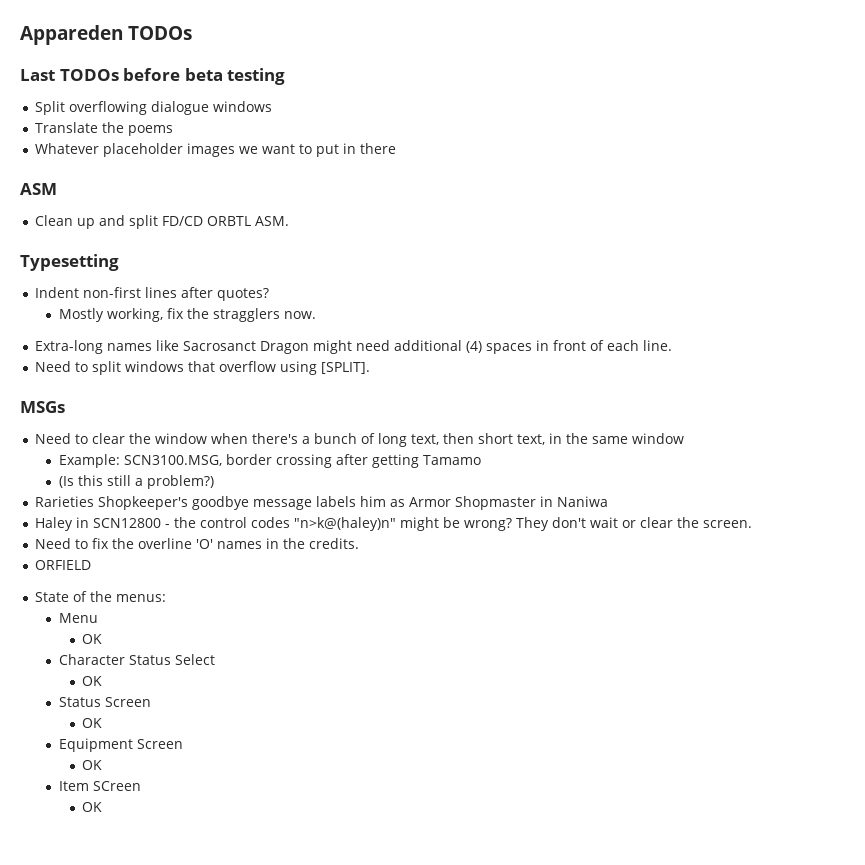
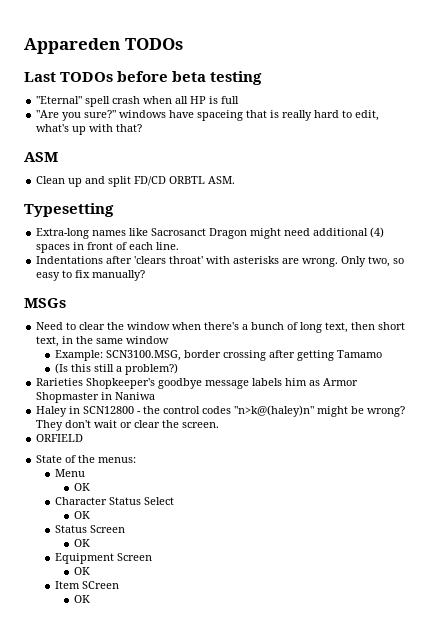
- Split overflowing dialogue windows
- Translate the poems
- Whatever placeholder images we want to put in there
+ "Eternal" spell crash when all HP is full
+ "Are you sure?" windows have spaceing that is really hard to edit, what's up with that?
- Indent non-first lines after quotes?
- Mostly working, fix the stragglers now.
- Need to split windows that overflow using [SPLIT].
+ Indentations after 'clears throat' with asterisks are wrong. Only two, so easy to fix manually?
- Need to fix the overline 'O' names in the credits.

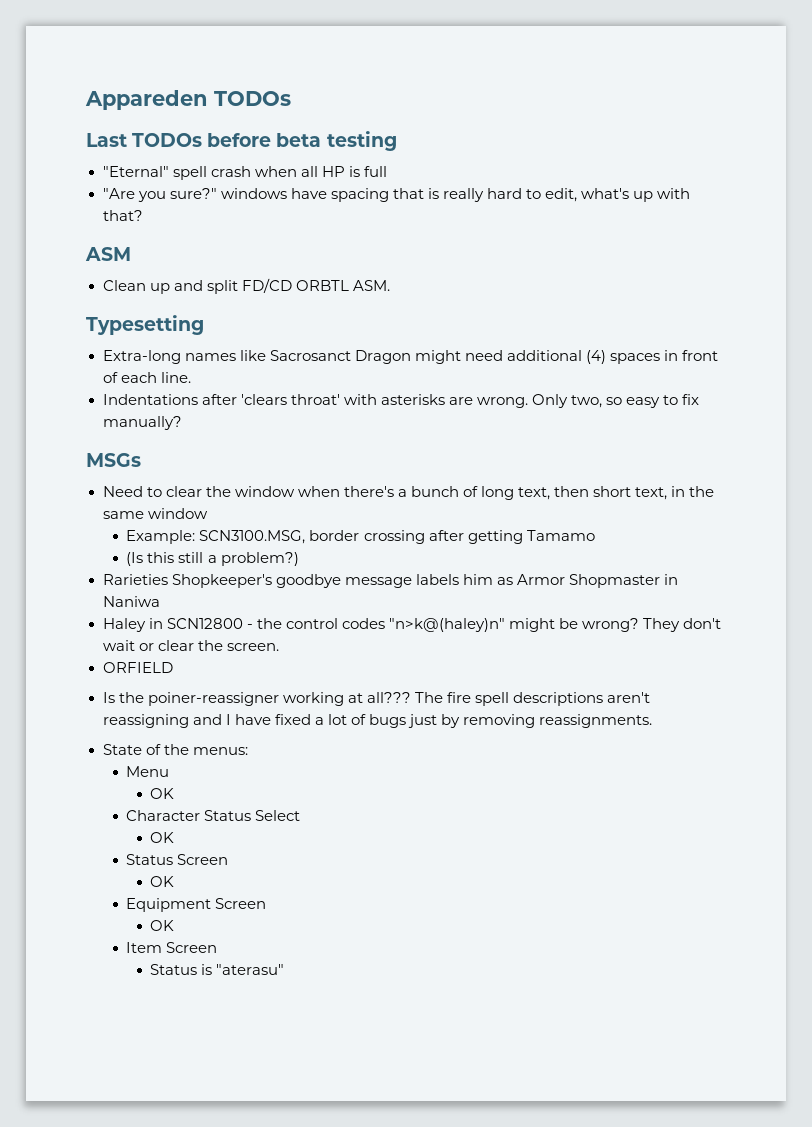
- "Are you sure?" windows have spaceing that is really hard to edit, what's up with that?
+ "Are you sure?" windows have spacing that is really hard to edit, what's up with that?
+ Is the poiner-reassigner working at all??? The fire spell descriptions aren't reassigning and I have fixed a lot of bugs just by removing reassignments.
- Item SCreen
- OK
+ Item Screen
+ Status is "aterasu"

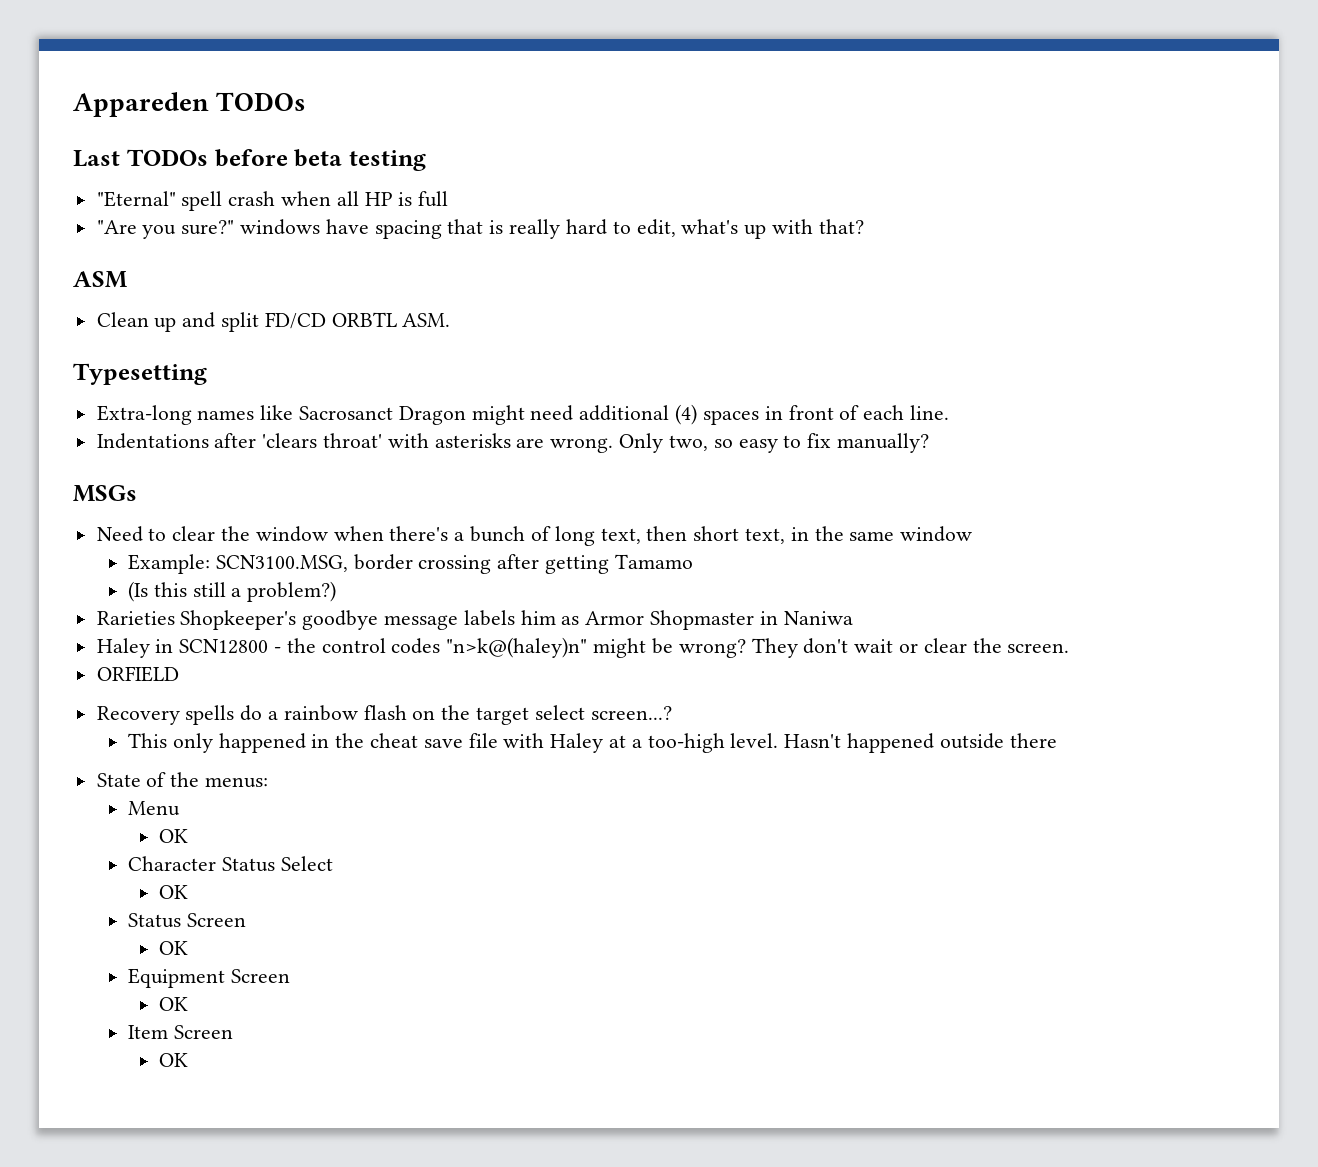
- Is the poiner-reassigner working at all??? The fire spell descriptions aren't reassigning and I have fixed a lot of bugs just by removing reassignments.
+ Recovery spells do a rainbow flash on the target select screen...?
+ This only happened in the cheat save file with Haley at a too-high level. Hasn't happened outside there
  Item Screen
- Status is "aterasu"
+ OK

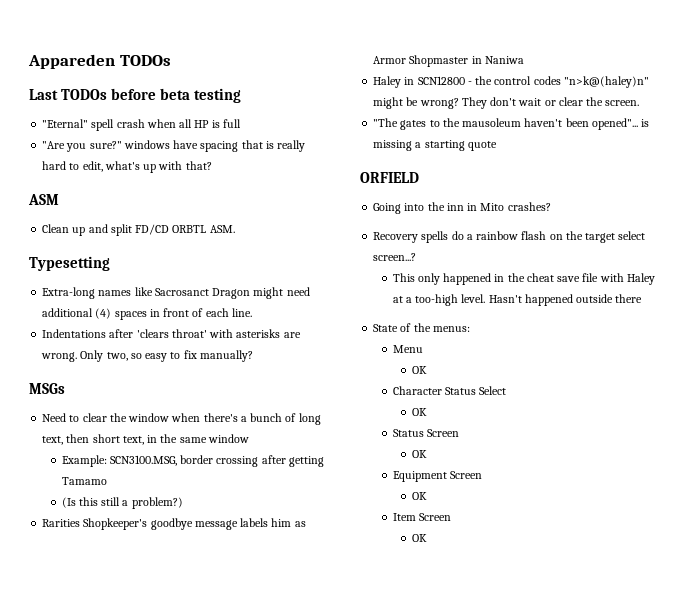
- Rarieties Shopkeeper's goodbye message labels him as Armor Shopmaster in Naniwa
+ Rarities Shopkeeper's goodbye message labels him as Armor Shopmaster in Naniwa
+ "The gates to the mausoleum haven't been opened"... is missing a starting quote
  ORFIELD
+ Going into the inn in Mito crashes?

